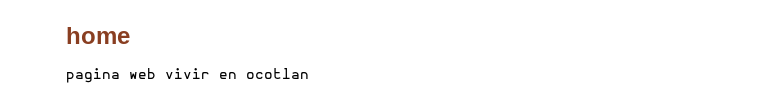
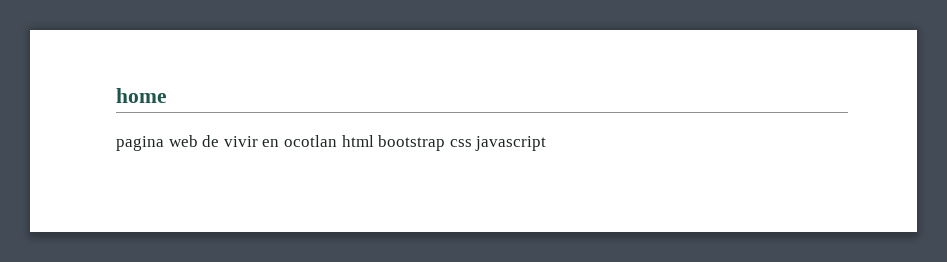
- pagina web vivir en ocotlan
+ pagina web de vivir en ocotlan html bootstrap css javascript

